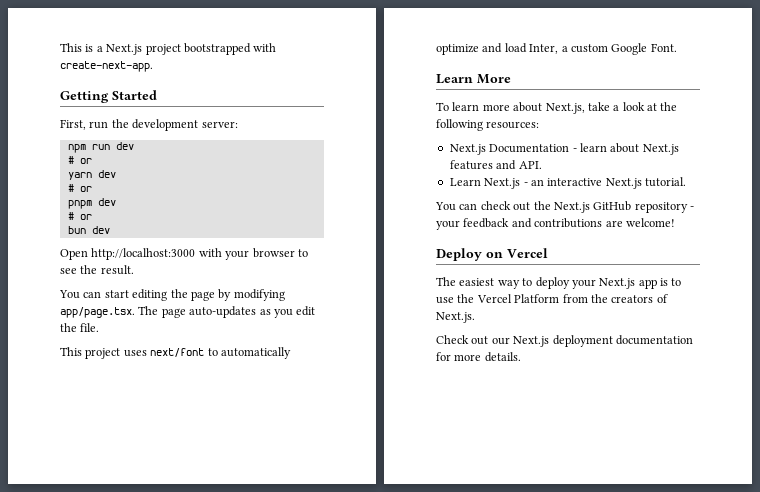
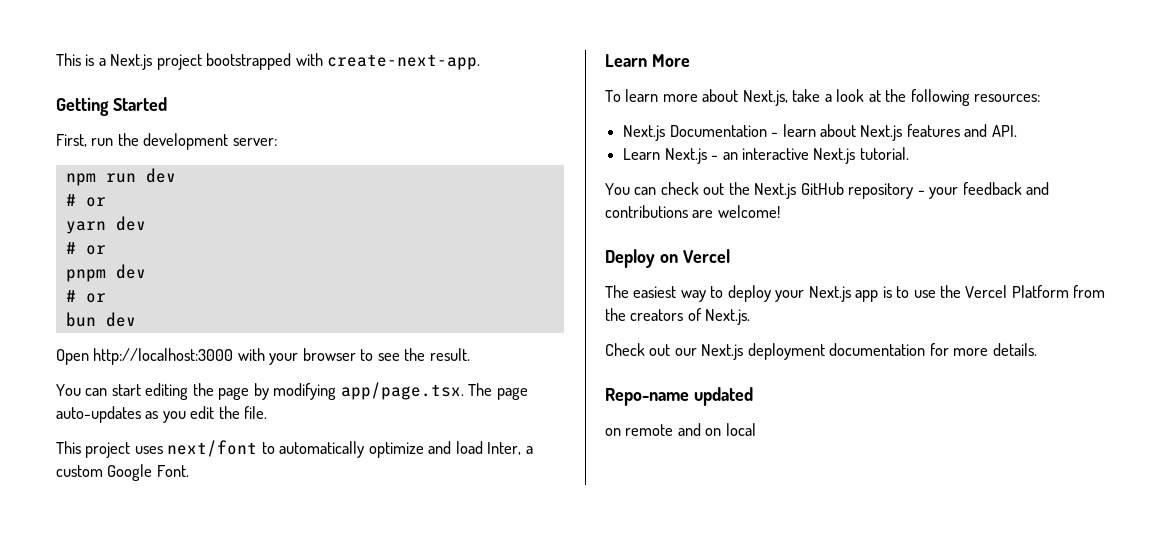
+ Repo-name updated
+ on remote and on local

